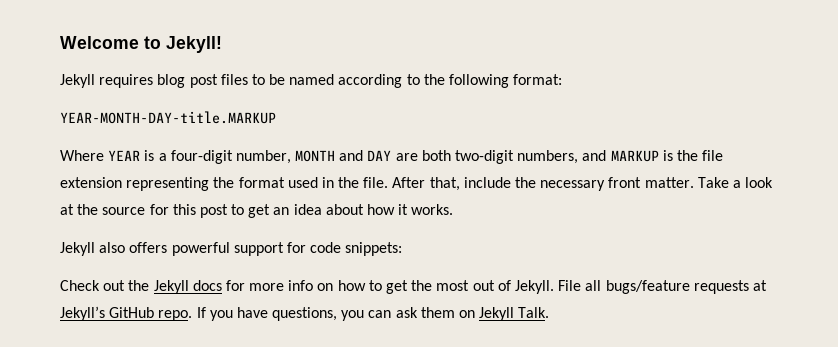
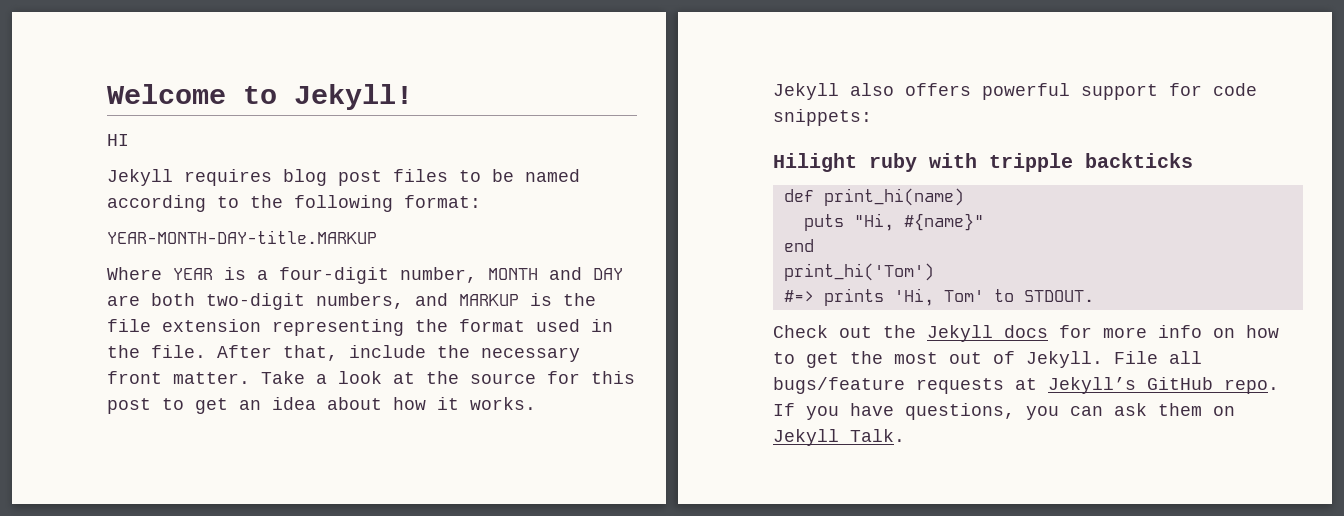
+ HI
+ Hilight ruby with tripple backticks
+ def print_hi(name)
+ puts "Hi, #{name}"
+ end
+ print_hi('Tom')
+ #=> prints 'Hi, Tom' to STDOUT.

